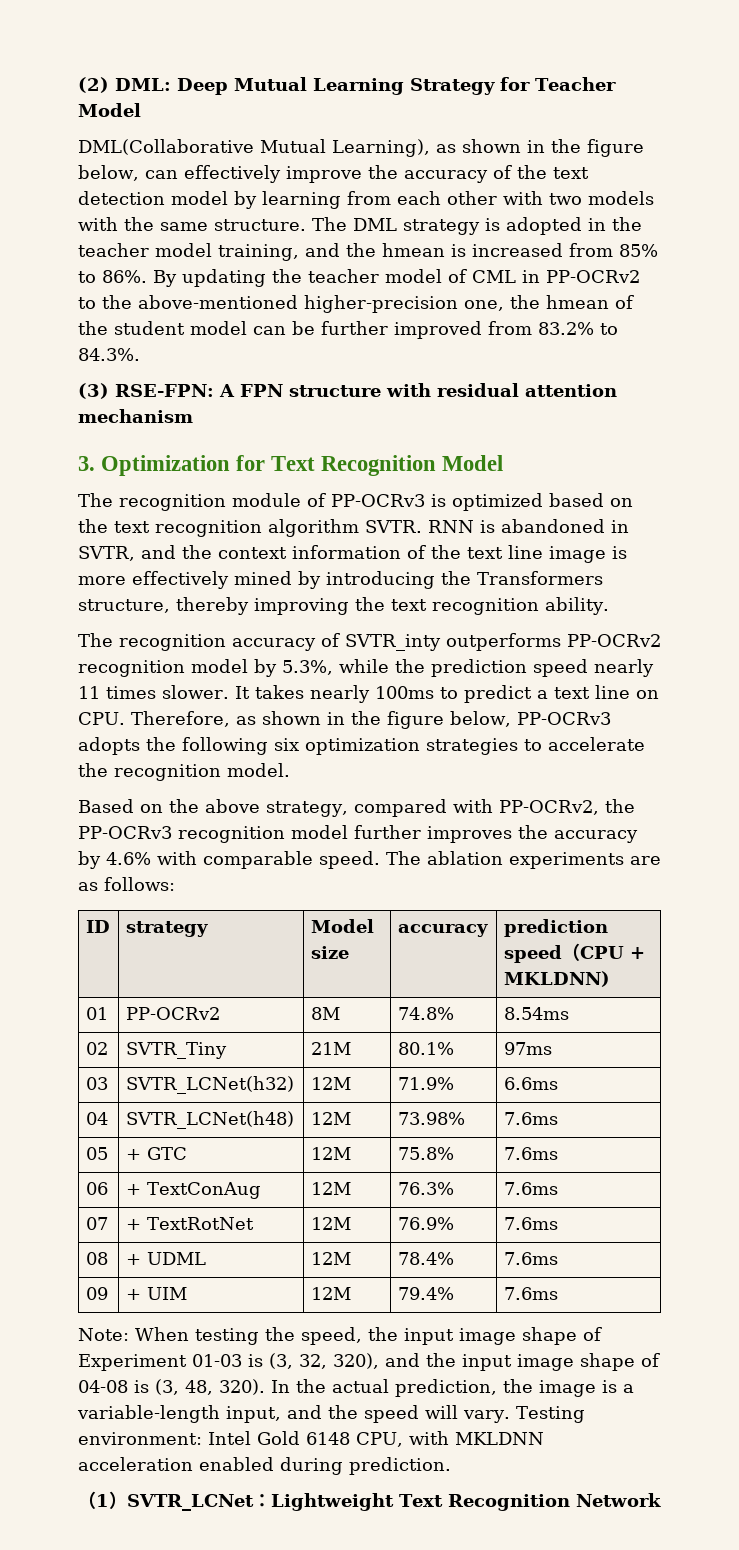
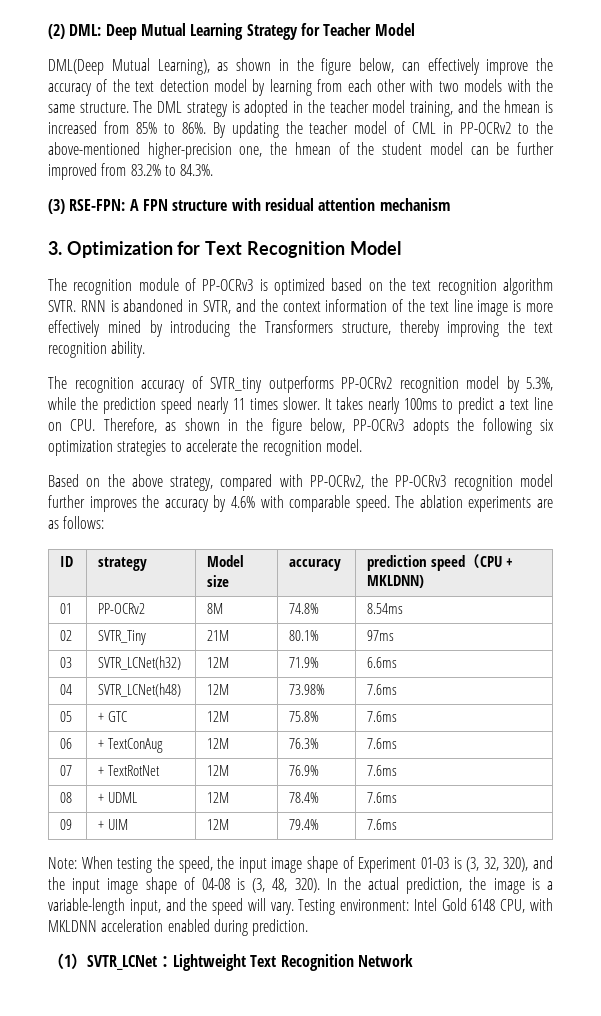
- DML(Collaborative Mutual Learning), as shown in the figure below, can effectively improve the accuracy of the text detection model by learning from each other with two models with the same structure.
+ DML(Deep Mutual Learning), as shown in the figure below, can effectively improve the accuracy of the text detection model by learning from each other with two models with the same structure.
- The recognition accuracy of SVTR_inty outperforms PP-OCRv2 recognition model by 5.3%, while the prediction speed nearly 11 times slower.
+ The recognition accuracy of SVTR_tiny outperforms PP-OCRv2 recognition model by 5.3%, while the prediction speed nearly 11 times slower.

